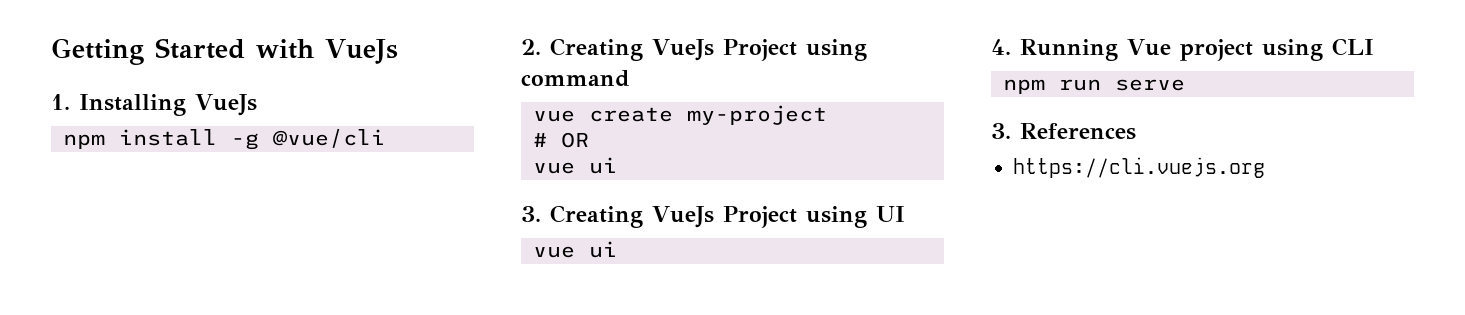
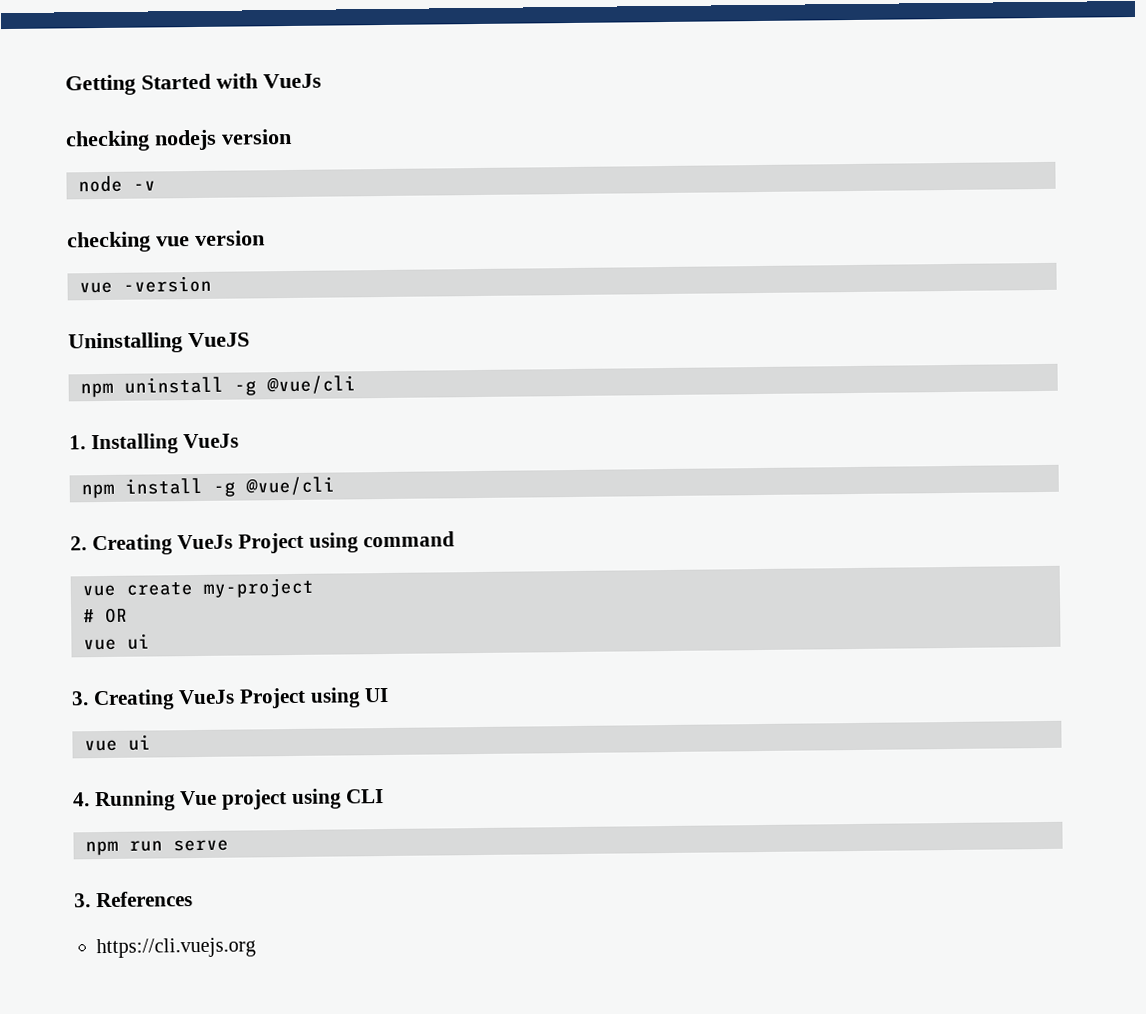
+ checking nodejs version
+ node -v
+ checking vue version
+ vue -version
+ Uninstalling VueJS
+ npm uninstall -g @vue/cli

